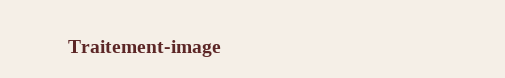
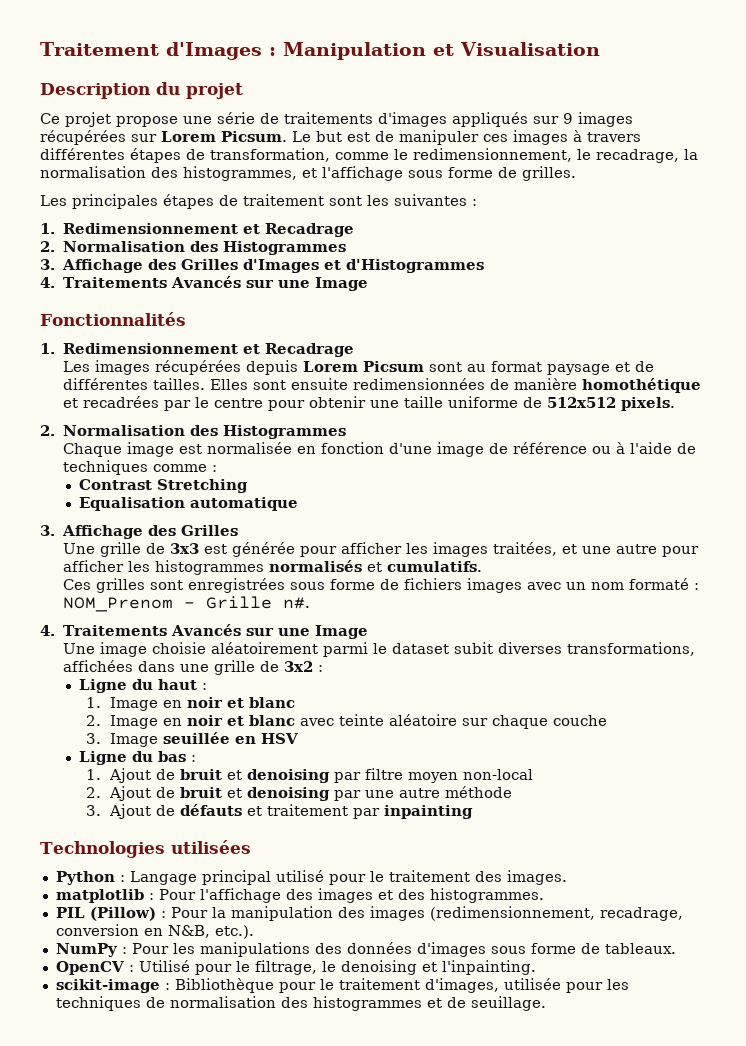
- Traitement-image
+ Traitement d'Images : Manipulation et Visualisation
+ Description du projet
+ Ce projet propose une série de traitements d'images appliqués sur 9 images récupérées sur Lorem Picsum. Le but est de manipuler ces images à travers différentes étapes de transformation, comme le redimensionnement, le recadrage, la normalisation des histogrammes, et l'affichage sous forme de grilles.
+ Les principales étapes de traitement sont les suivantes :
+ 1. Redimensionnement et Recadrage
+ 2. Normalisation des Histogrammes
+ 3. Affichage des Grilles d'Images et d'Histogrammes
+ 4. Traitements Avancés sur une Image
+ Fonctionnalités
+ 1. Redimensionnement et Recadrage
+ Les images récupérées depuis Lorem Picsum sont au format paysage et de différentes tailles. Elles sont ensuite redimensionnées de manière homothétique et recadrées par le centre pour obtenir une taille uniforme de 512x512 pixels.
+ 2. Normalisation des Histogrammes
+ Chaque image est normalisée en fonction d'une image de référence ou à l'aide de techniques comme :
+ Contrast Stretching
+ Equalisation automatique
+ 3. Affichage des Grilles
+ Une grille de 3x3 est générée pour afficher les images traitées, et une autre pour afficher les histogrammes normalisés et cumulatifs.
+ Ces grilles sont enregistrées sous forme de fichiers images avec un nom formaté : NOM_Prenom - Grille n#.
+ 4. Traitements Avancés sur une Image
+ Une image choisie aléatoirement parmi le dataset subit diverses transformations, affichées dans une grille de 3x2 :
+ Ligne du haut :
+ 1. Image en noir et blanc
+ 2. Image en noir et blanc avec teinte aléatoire sur chaque couche
+ 3. Image seuillée en HSV
+ Ligne du bas :
+ 1. Ajout de bruit et denoising par filtre moyen non-local
+ 2. Ajout de bruit et denoising par une autre méthode
+ 3. Ajout de défauts et traitement par inpainting
+ Technologies utilisées
+ Python : Langage principal utilisé pour le traitement des images.
+ matplotlib : Pour l'affichage des images et des histogrammes.
+ PIL (Pillow) : Pour la manipulation des images (redimensionnement, recadrage, conversion en N&B, etc.).
+ NumPy : Pour les manipulations des données d'images sous forme de tableaux.
+ OpenCV : Utilisé pour le filtrage, le denoising et l'inpainting.
+ scikit-image : Bibliothèque pour le traitement d'images, utilisée pour les techniques de normalisation des histogrammes et de seuillage.

